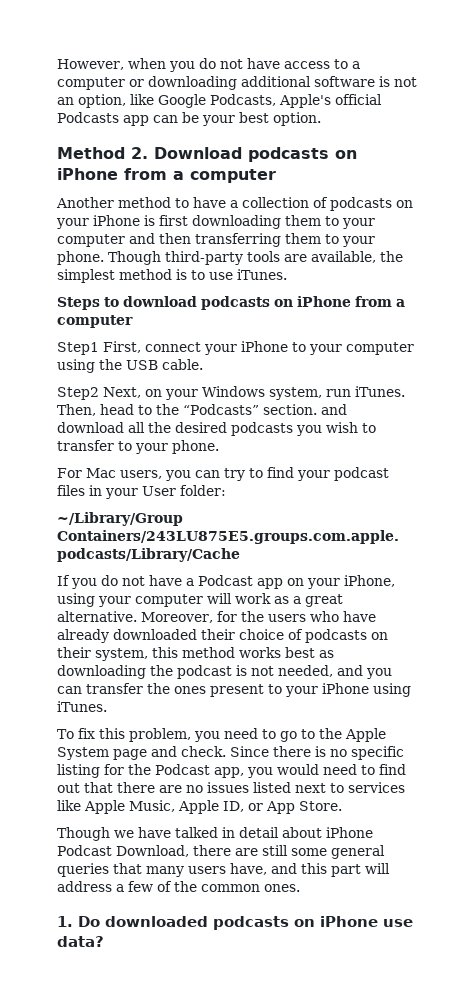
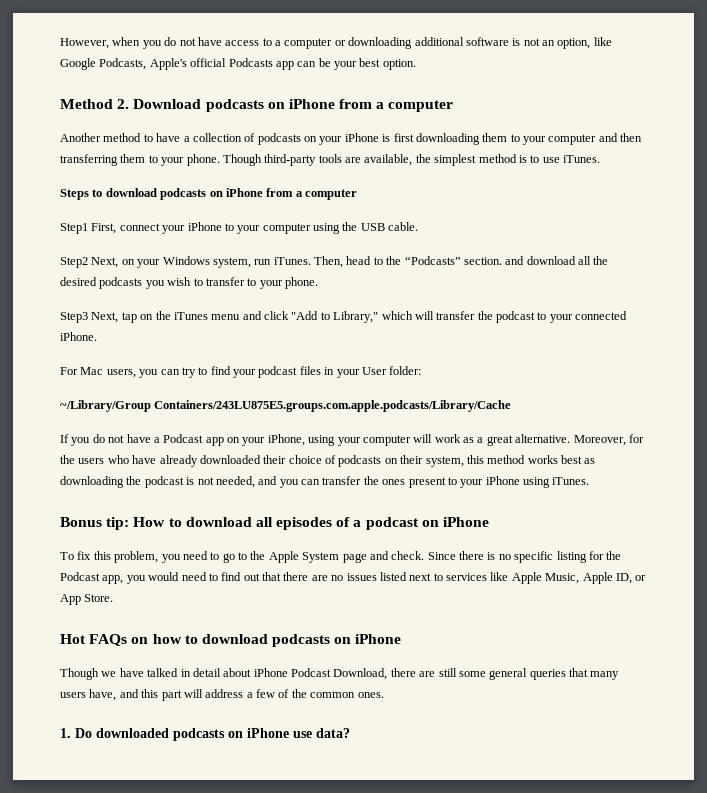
+ Step3 Next, tap on the iTunes menu and click "Add to Library," which will transfer the podcast to your connected iPhone.
+ Bonus tip: How to download all episodes of a podcast on iPhone
+ Hot FAQs on how to download podcasts on iPhone

